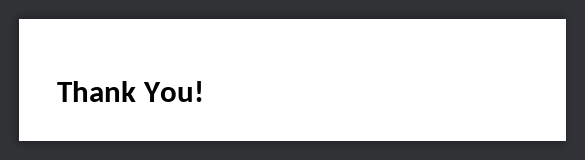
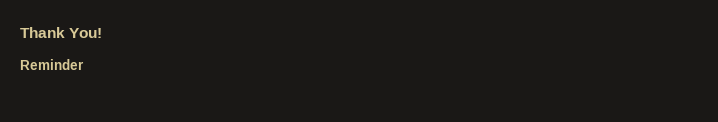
+ Reminder

